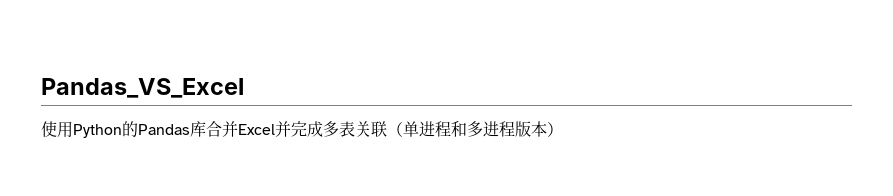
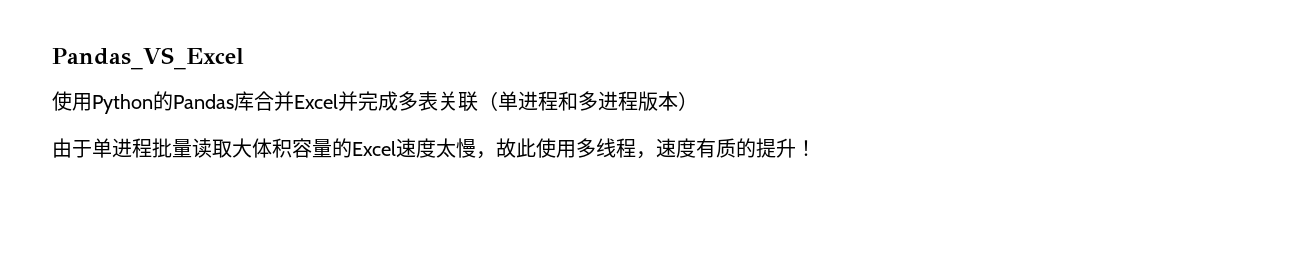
+ 由于单进程批量读取大体积容量的Excel速度太慢，故此使用多线程，速度有质的提升！

